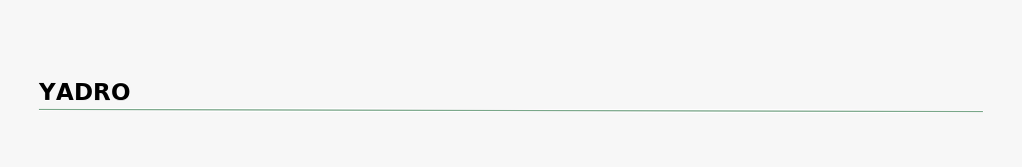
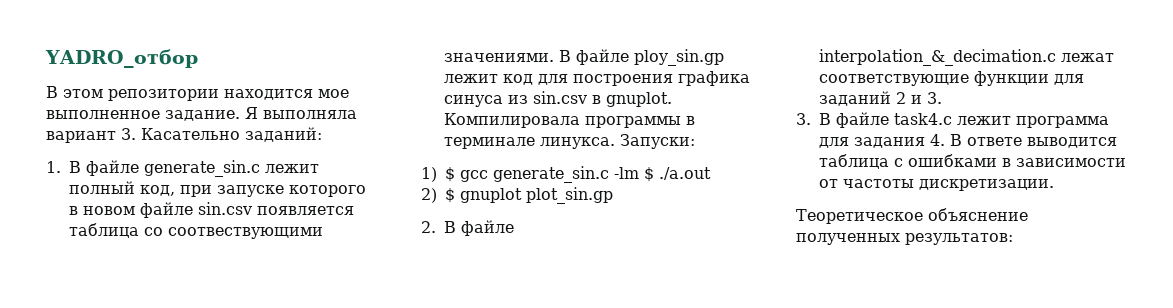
- YADRO
+ YADRO_отбор
+ В этом репозитории находится мое выполненное задание. Я выполняла вариант 3. Касательно заданий:
+ 1. В файле generate_sin.c лежит полный код, при запуске которого в новом файле sin.csv появляется таблица со соотвествующими значениями. В файле ploy_sin.gp лежит код для построения графика синуса из sin.csv в gnuplot. Компилировала программы в терминале линукса. Запуски:
+ 1) $ gcc generate_sin.c -lm $ ./a.out
+ 2) $ gnuplot plot_sin.gp
+ 2. В файле interpolation_&_decimation.c лежат соответствующие функции для заданий 2 и 3.
+ 3. В файле task4.c лежит программа для задания 4. В ответе выводится таблица с ошибками в зависимости от частоты дискретизации.
+ Теоретическое объяснение полученных результатов:

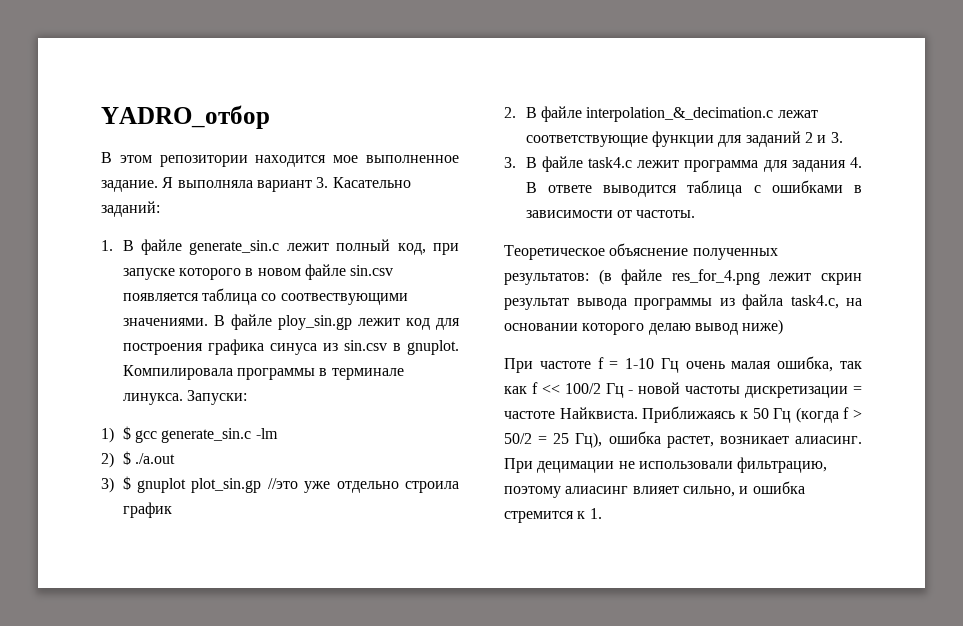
- 1) $ gcc generate_sin.c -lm $ ./a.out
+ 1) $ gcc generate_sin.c -lm
+ 2) $ ./a.out
- 2) $ gnuplot plot_sin.gp
+ 3) $ gnuplot plot_sin.gp //это уже отдельно строила график
- 3. В файле task4.c лежит программа для задания 4. В ответе выводится таблица с ошибками в зависимости от частоты дискретизации.
+ 3. В файле task4.c лежит программа для задания 4. В ответе выводится таблица с ошибками в зависимости от частоты.
- Теоретическое объяснение полученных результатов:
+ Теоретическое объяснение полученных результатов: (в файле res_for_4.png лежит скрин результат вывода программы из файла task4.c, на основании которого делаю вывод ниже)
+ При частоте f = 1-10 Гц очень малая ошибка, так как f << 100/2 Гц - новой частоты дискретизации = частоте Найквиста. Приближаясь к 50 Гц (когда f > 50/2 = 25 Гц), ошибка растет, возникает алиасинг. При децимации не использовали фильтрацию, поэтому алиасинг влияет сильно, и ошибка стремится к 1.

